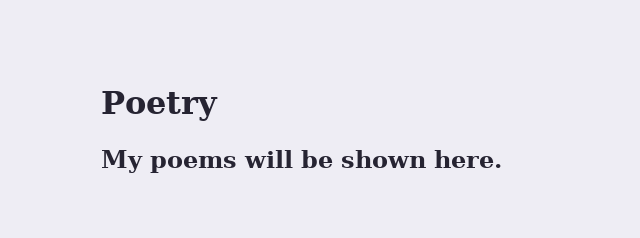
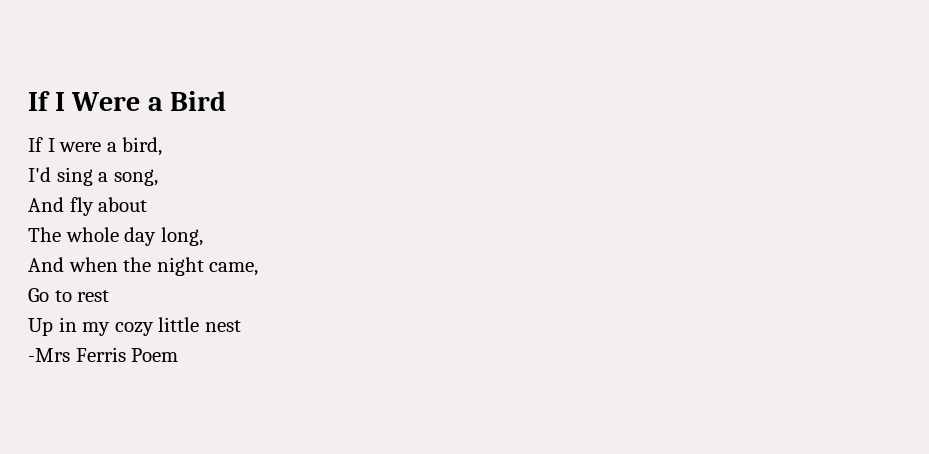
- Poetry
- My poems will be shown here.
+ If I Were a Bird
+ If I were a bird,
+ I'd sing a song,
+ And fly about
+ The whole day long,
+ And when the night came,
+ Go to rest
+ Up in my cozy little nest
+ -Mrs Ferris Poem

